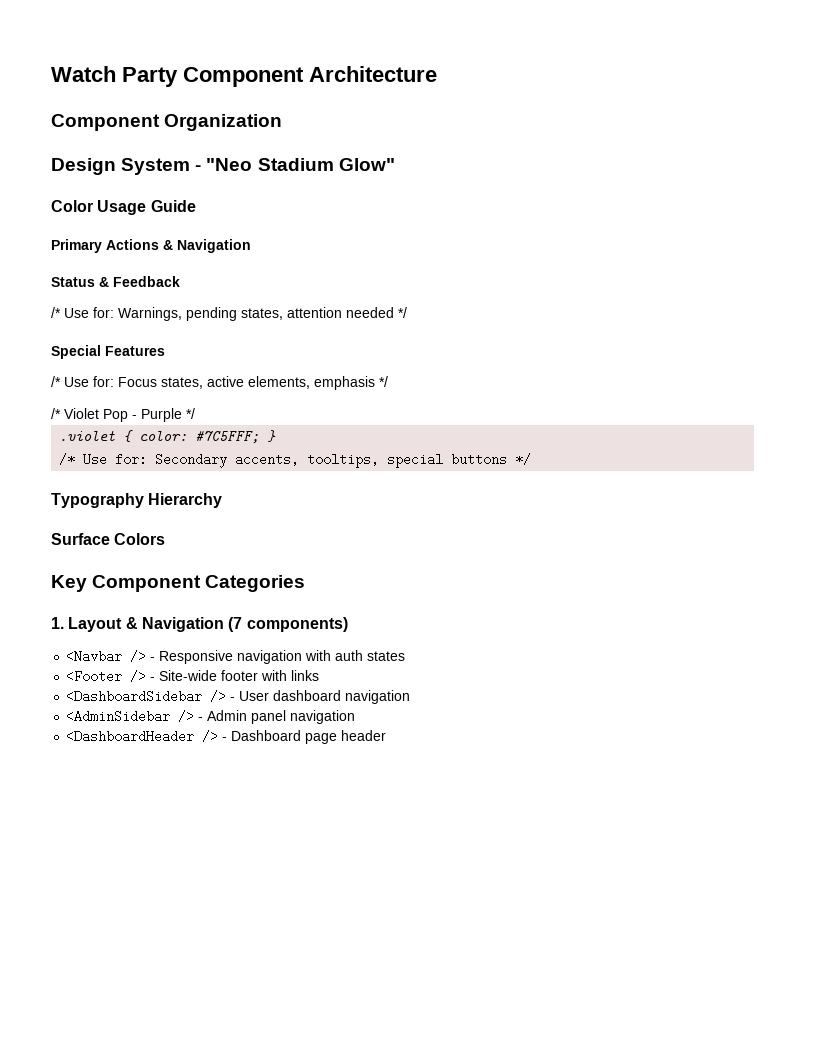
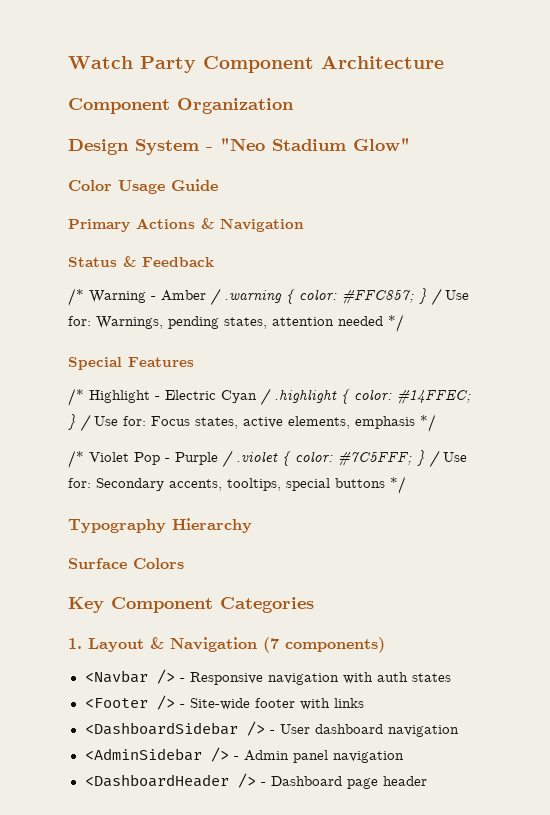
- /* Use for: Warnings, pending states, attention needed */
+ /* Warning - Amber / .warning { color: #FFC857; } / Use for: Warnings, pending states, attention needed */
- /* Use for: Focus states, active elements, emphasis */
+ /* Highlight - Electric Cyan / .highlight { color: #14FFEC; } / Use for: Focus states, active elements, emphasis */
- /* Violet Pop - Purple */
- .violet { color: #7C5FFF; }
- /* Use for: Secondary accents, tooltips, special buttons */
+ /* Violet Pop - Purple / .violet { color: #7C5FFF; } / Use for: Secondary accents, tooltips, special buttons */

